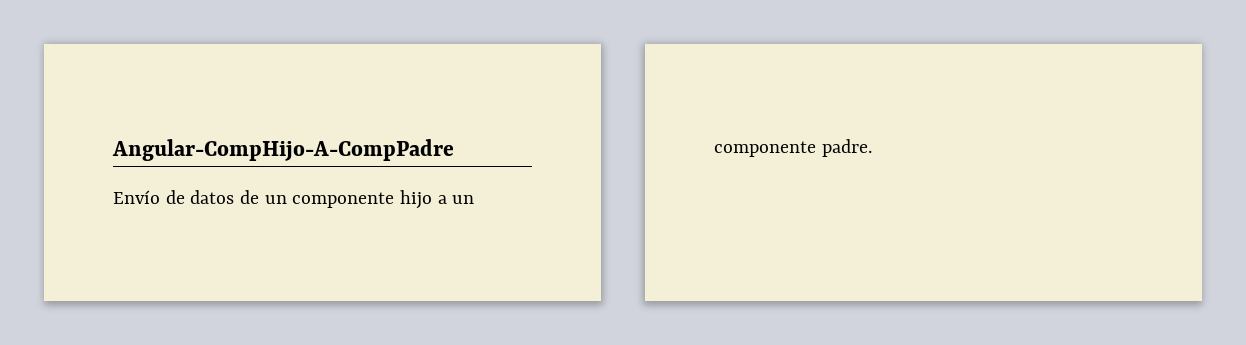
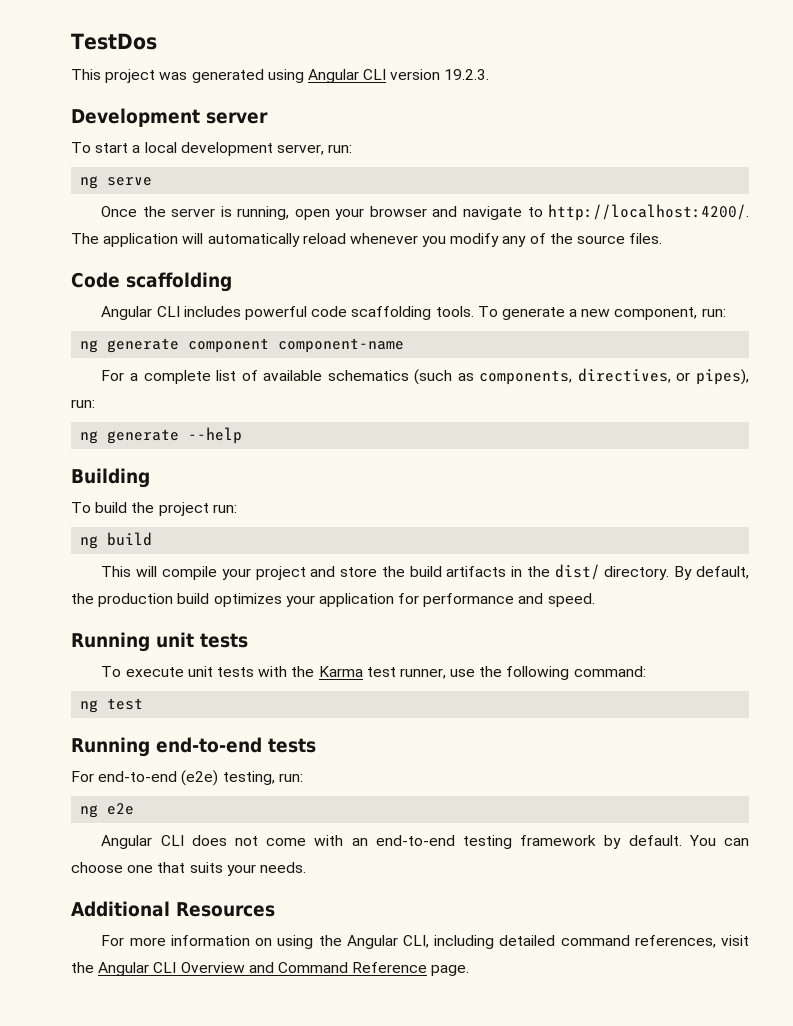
- Angular-CompHijo-A-CompPadre
- Envío de datos de un componente hijo a un componente padre.
+ TestDos
+ This project was generated using Angular CLI version 19.2.3.
+ Development server
+ To start a local development server, run:
+ ng serve
+ Once the server is running, open your browser and navigate to http://localhost:4200/. The application will automatically reload whenever you modify any of the source files.
+ Code scaffolding
+ Angular CLI includes powerful code scaffolding tools. To generate a new component, run:
+ ng generate component component-name
+ For a complete list of available schematics (such as components, directives, or pipes), run:
+ ng generate --help
+ Building
+ To build the project run:
+ ng build
+ This will compile your project and store the build artifacts in the dist/ directory. By default, the production build optimizes your application for performance and speed.
+ Running unit tests
+ To execute unit tests with the Karma test runner, use the following command:
+ ng test
+ Running end-to-end tests
+ For end-to-end (e2e) testing, run:
+ ng e2e
+ Angular CLI does not come with an end-to-end testing framework by default. You can choose one that suits your needs.
+ Additional Resources
+ For more information on using the Angular CLI, including detailed command references, visit the Angular CLI Overview and Command Reference page.

